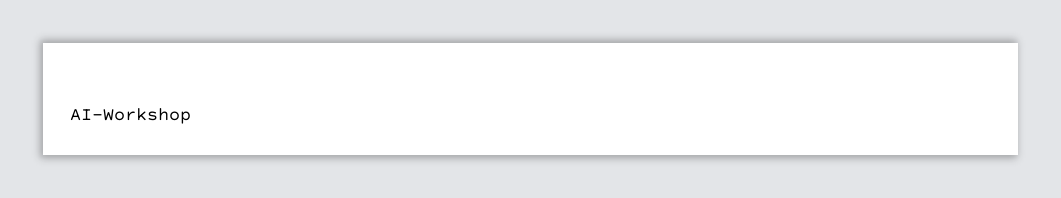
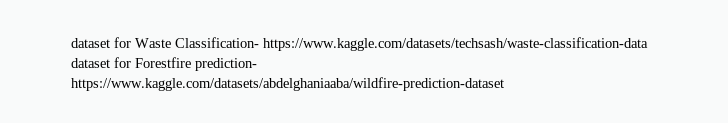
- AI-Workshop
+ dataset for Waste Classification- https://www.kaggle.com/datasets/techsash/waste-classification-data dataset for Forestfire prediction- https://www.kaggle.com/datasets/abdelghaniaaba/wildfire-prediction-dataset

